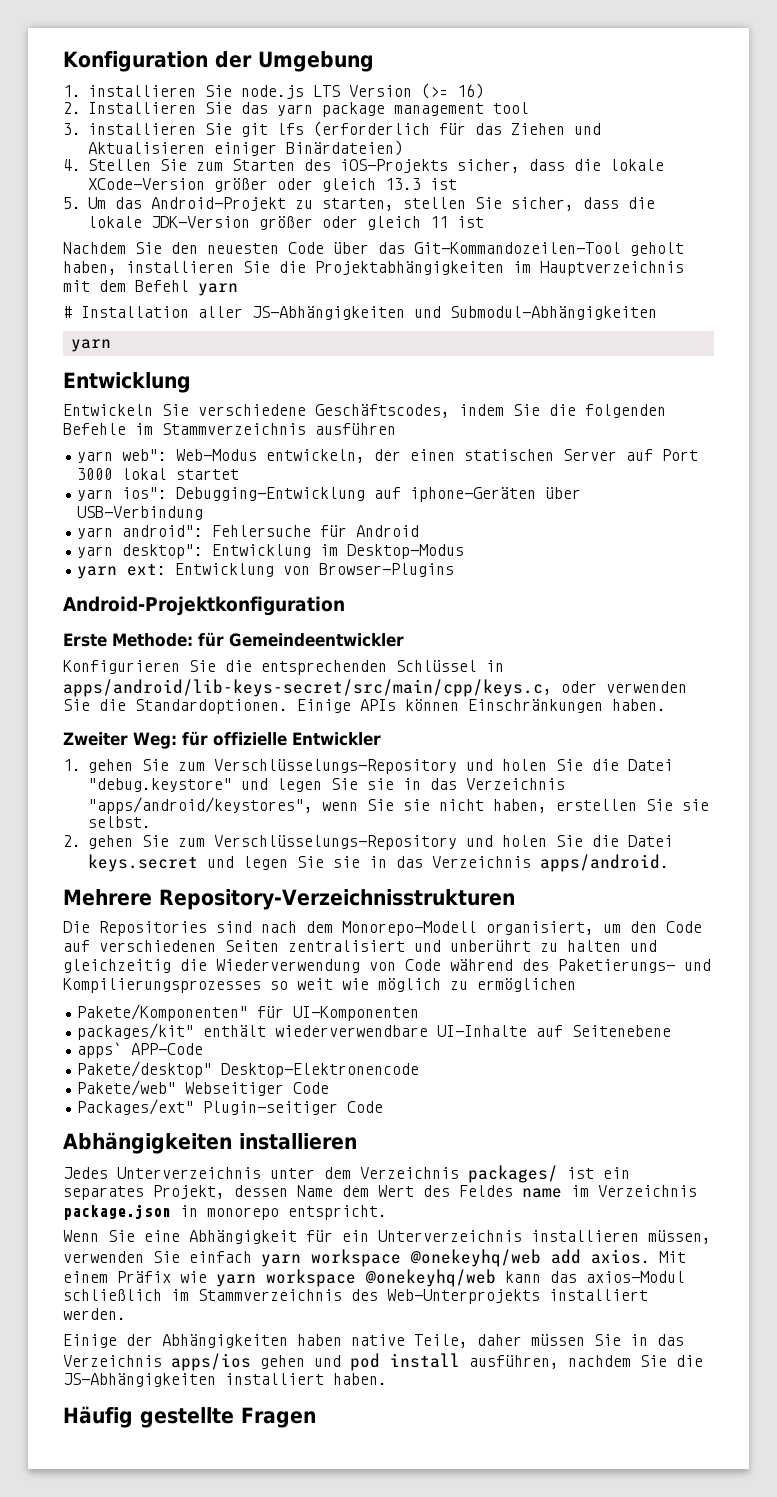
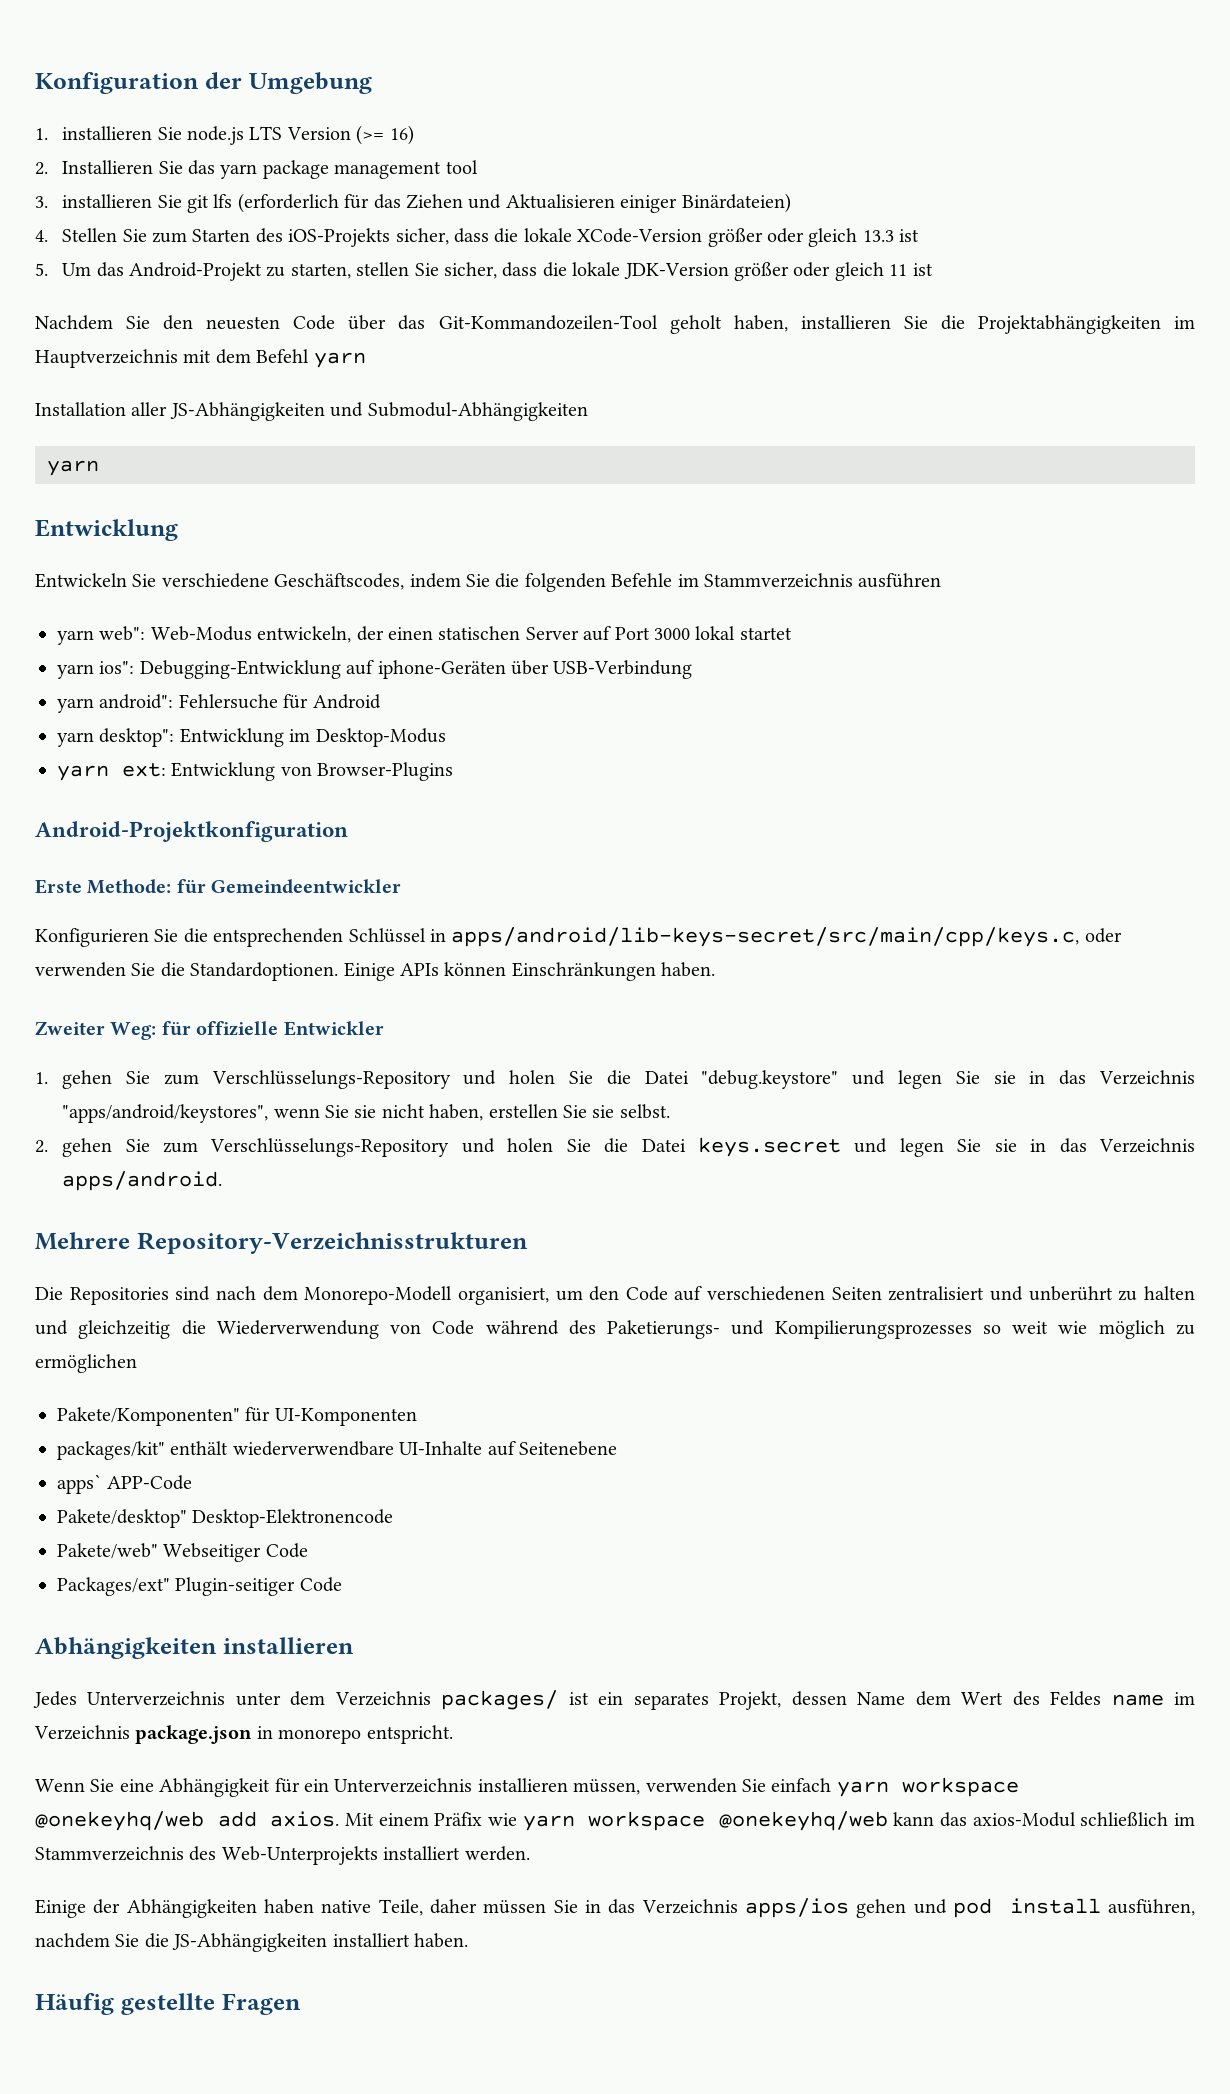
- # Installation aller JS-Abhängigkeiten und Submodul-Abhängigkeiten
+ Installation aller JS-Abhängigkeiten und Submodul-Abhängigkeiten

